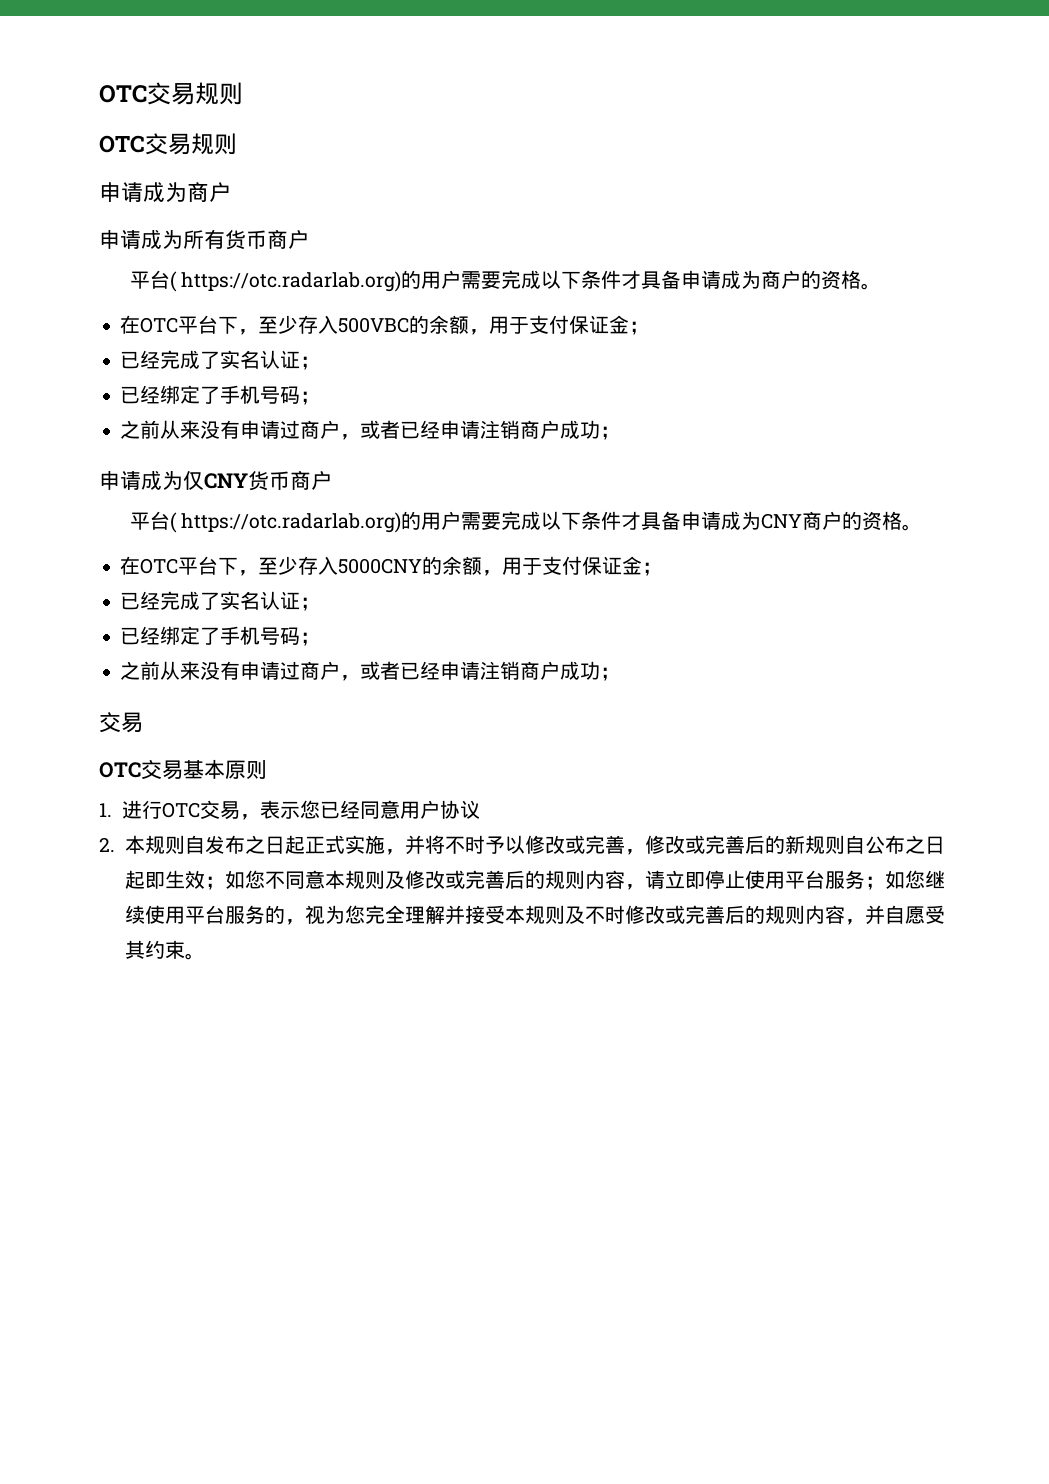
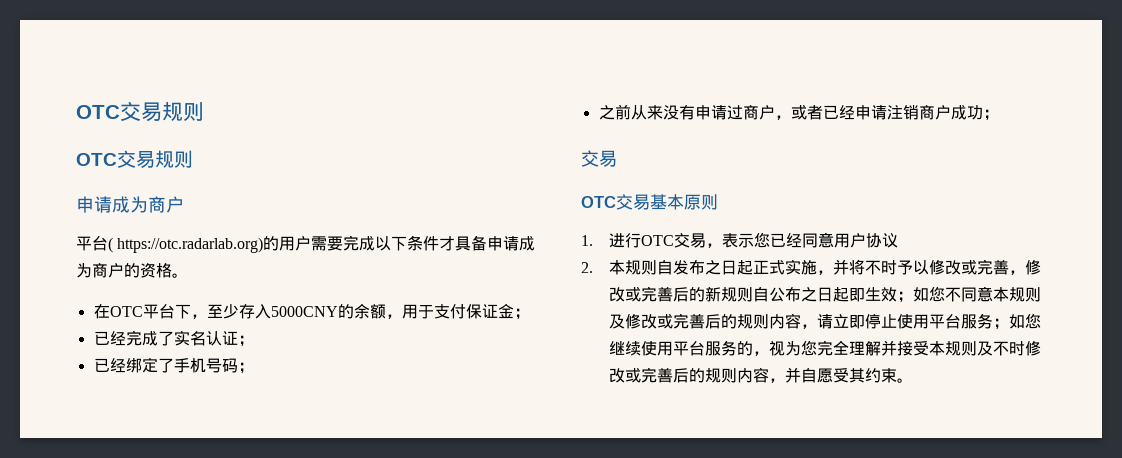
- 申请成为所有货币商户
- 在OTC平台下，至少存入500VBC的余额，用于支付保证金；
- 已经完成了实名认证；
- 已经绑定了手机号码；
- 之前从来没有申请过商户，或者已经申请注销商户成功；
- 申请成为仅CNY货币商户
- 平台( https://otc.radarlab.org)的用户需要完成以下条件才具备申请成为CNY商户的资格。

